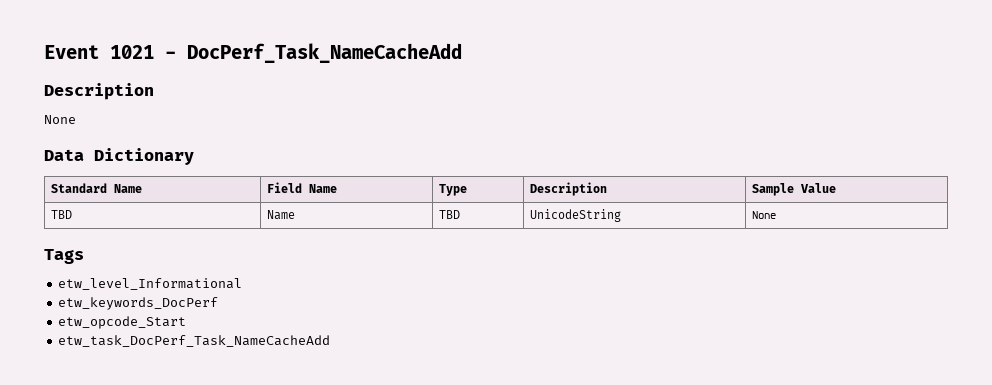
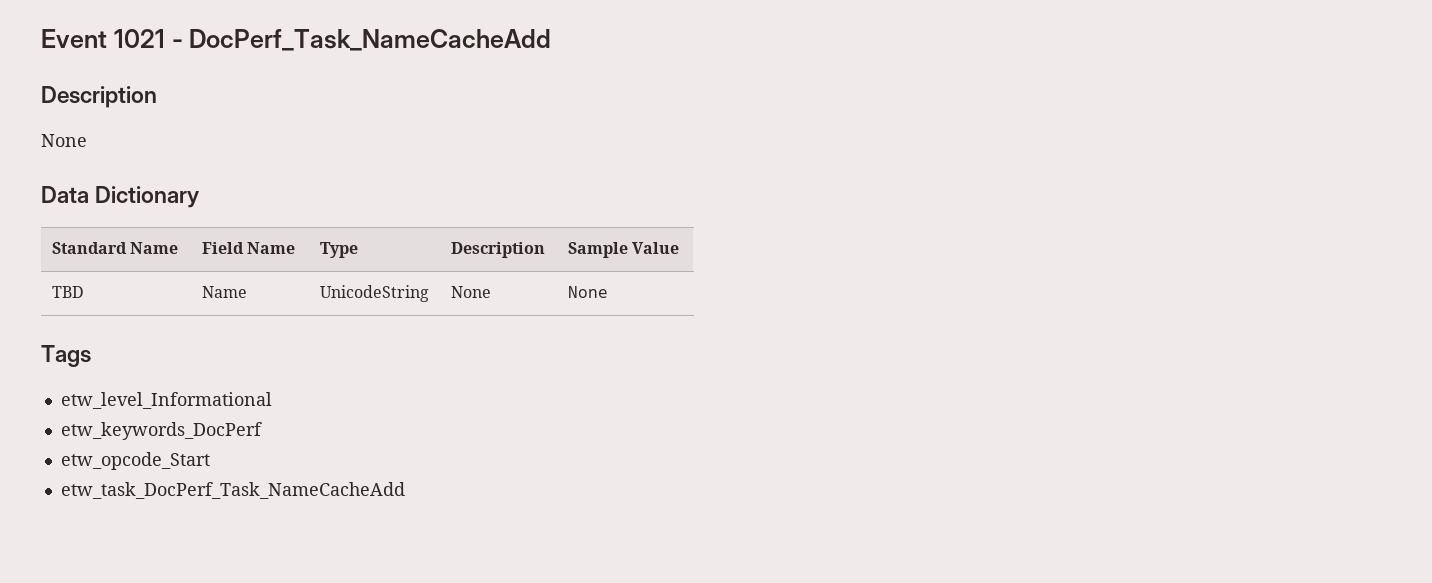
- TBD | Name | TBD | UnicodeString | None
+ TBD | Name | UnicodeString | None | None

